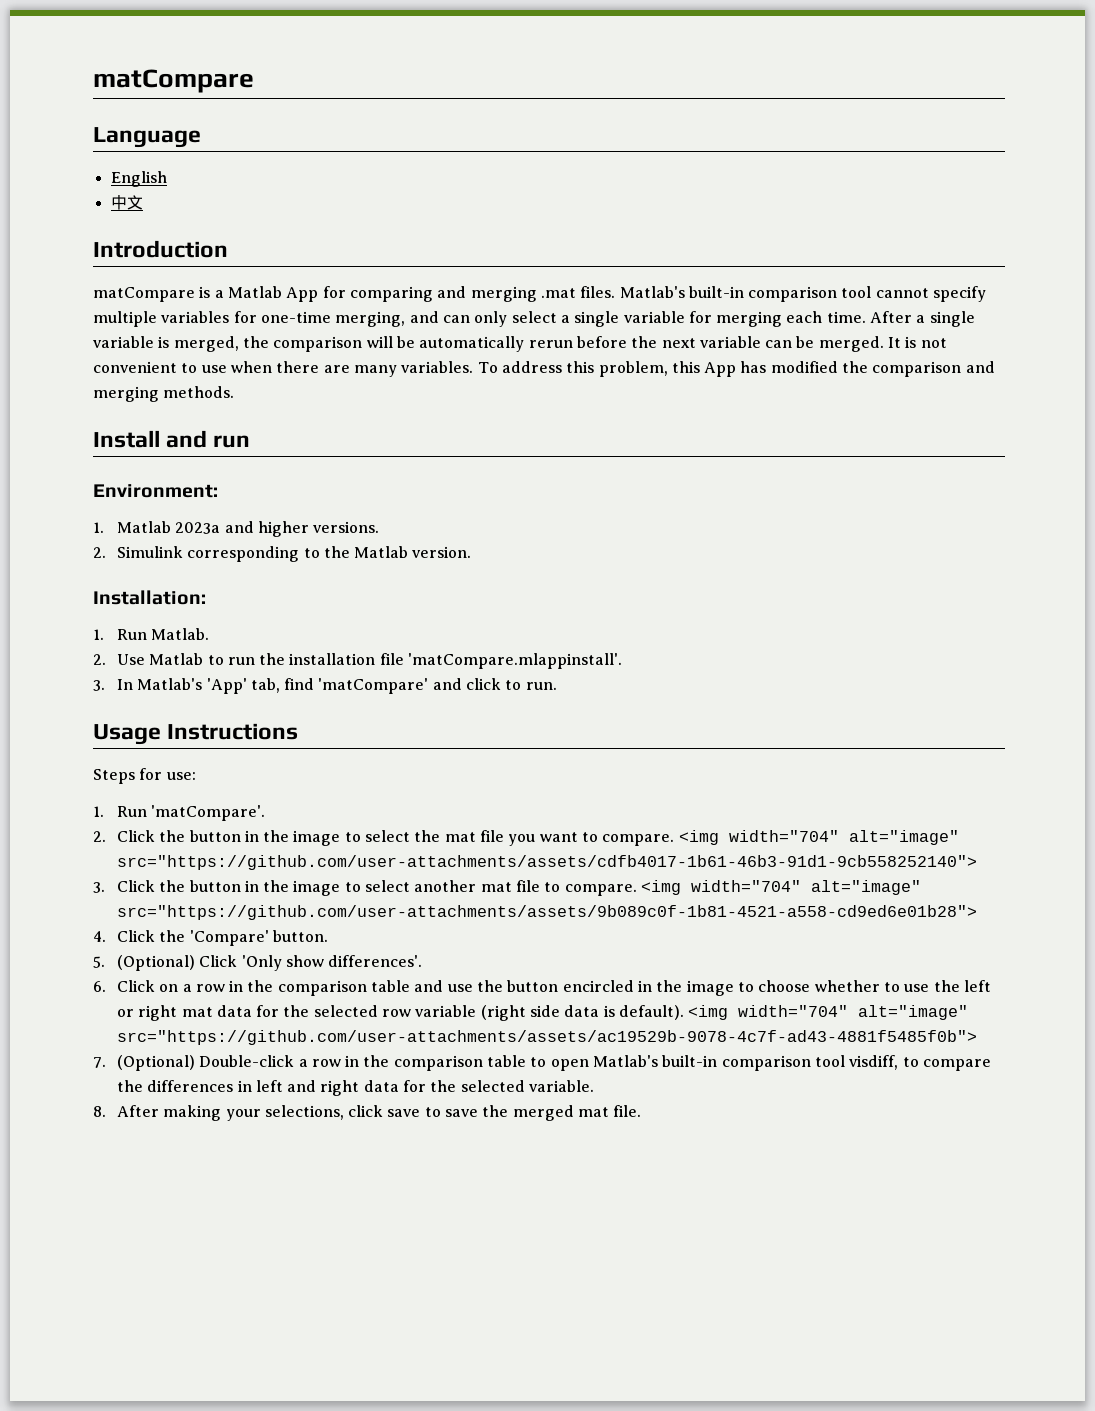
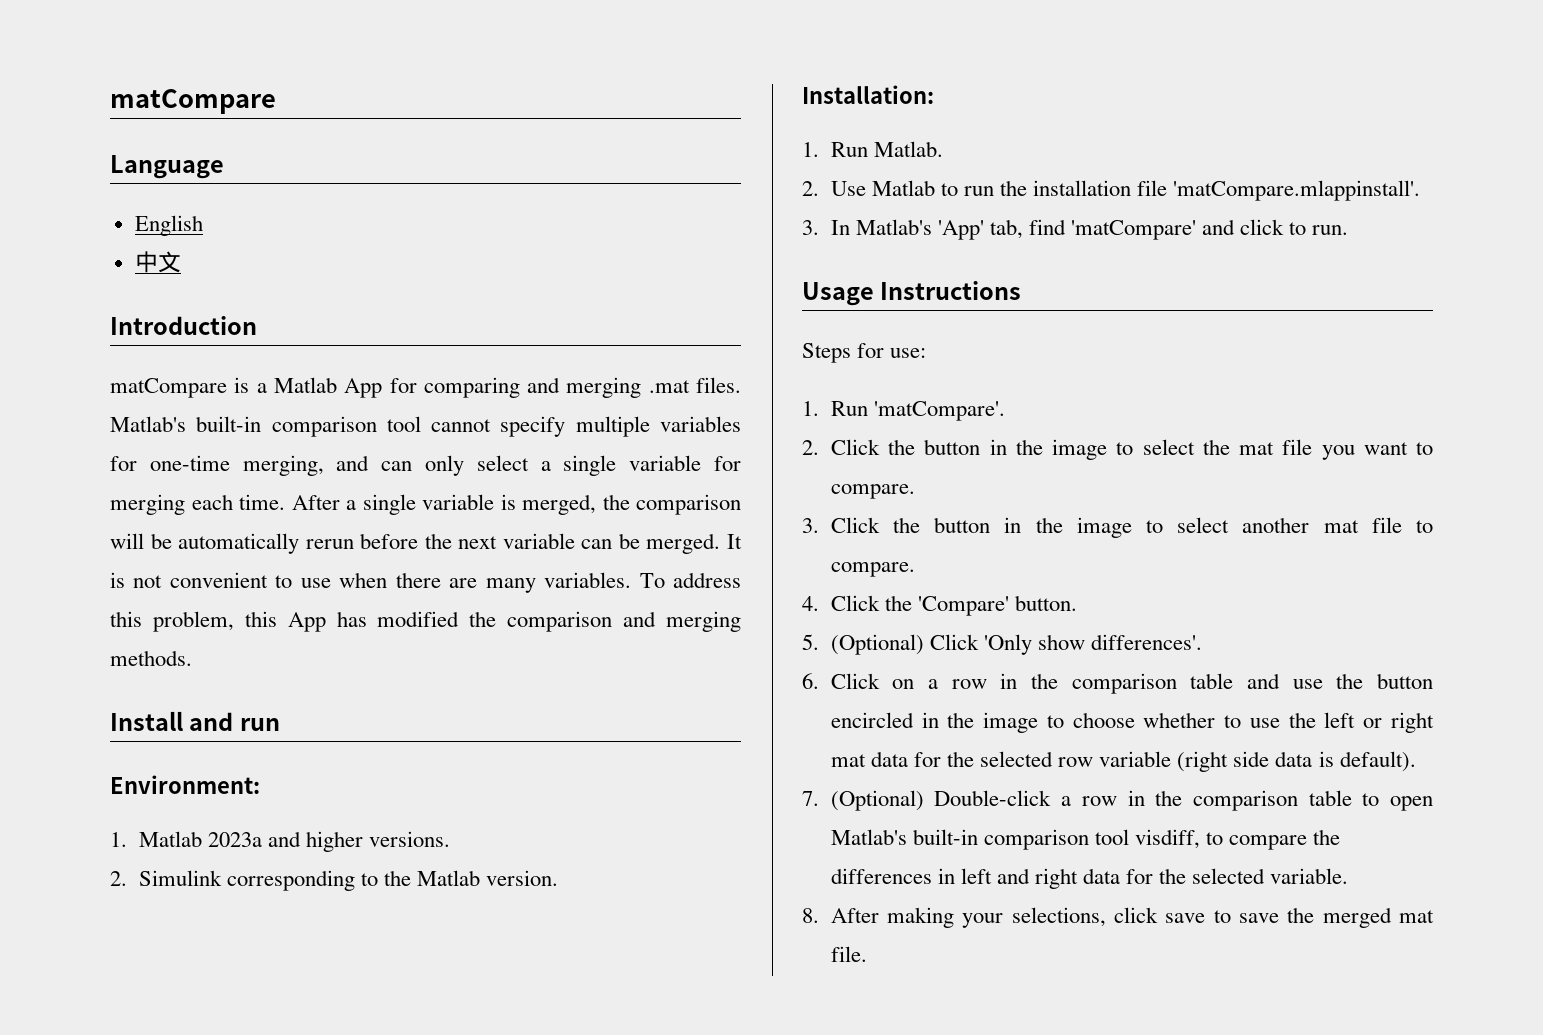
- <img width="704" alt="image" src="https://github.com/user-attachments/assets/cdfb4017-1b61-46b3-91d1-9cb558252140">
- <img width="704" alt="image" src="https://github.com/user-attachments/assets/9b089c0f-1b81-4521-a558-cd9ed6e01b28">
- <img width="704" alt="image" src="https://github.com/user-attachments/assets/ac19529b-9078-4c7f-ad43-4881f5485f0b">

